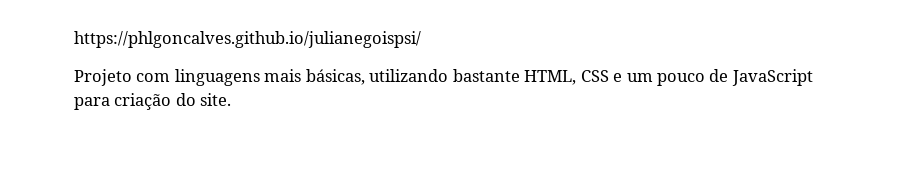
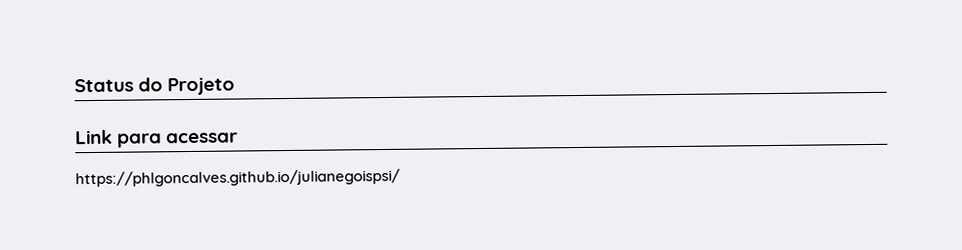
+ Status do Projeto
+ Link para acessar
  https://phlgoncalves.github.io/julianegoispsi/
- Projeto com linguagens mais básicas, utilizando bastante HTML, CSS e um pouco de JavaScript para criação do site.

